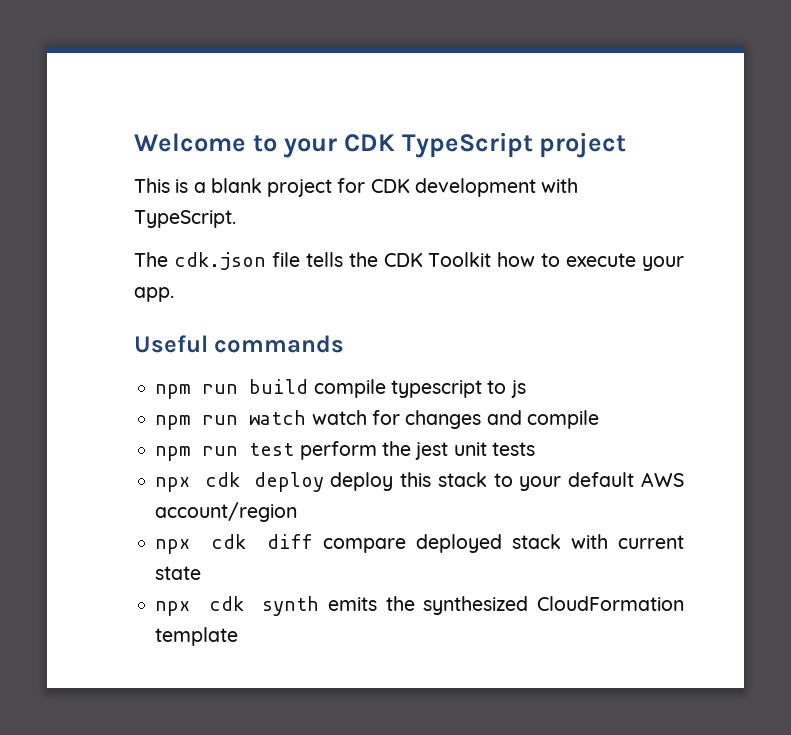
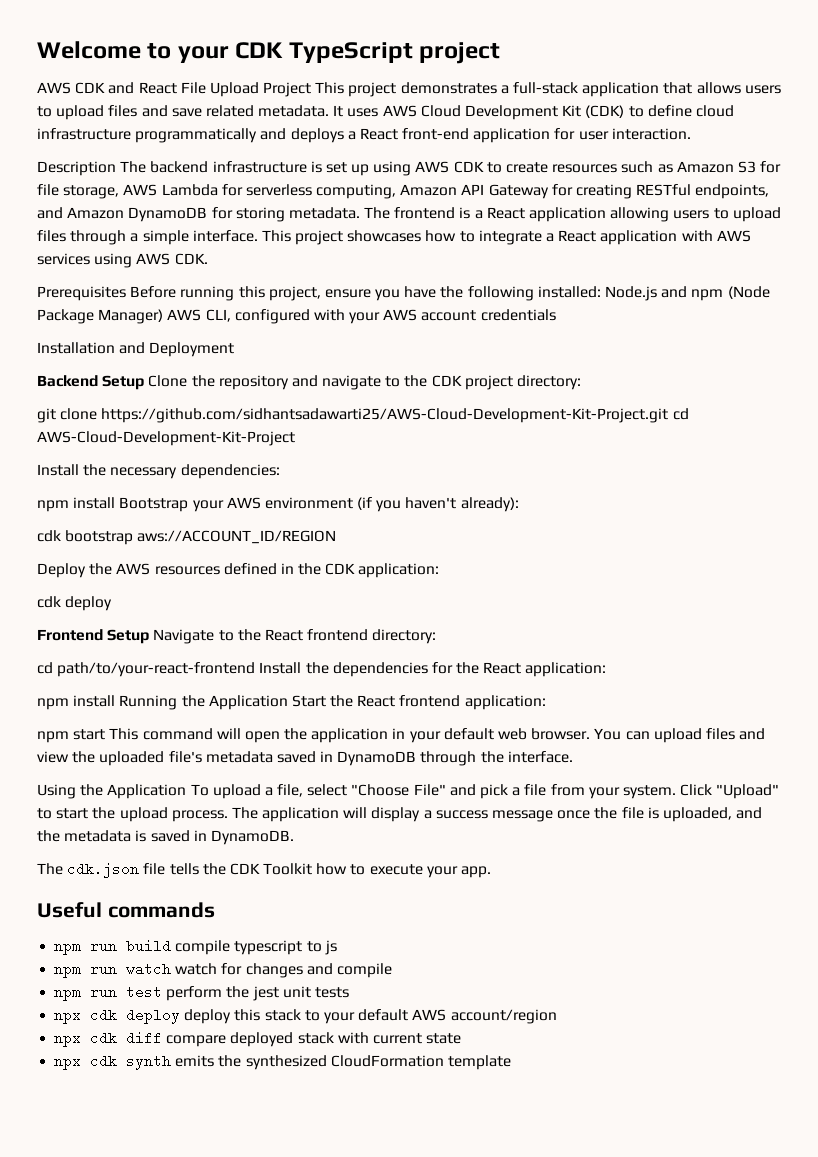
- This is a blank project for CDK development with TypeScript.
+ AWS CDK and React File Upload Project This project demonstrates a full-stack application that allows users to upload files and save related metadata. It uses AWS Cloud Development Kit (CDK) to define cloud infrastructure programmatically and deploys a React front-end application for user interaction.
+ Description The backend infrastructure is set up using AWS CDK to create resources such as Amazon S3 for file storage, AWS Lambda for serverless computing, Amazon API Gateway for creating RESTful endpoints, and Amazon DynamoDB for storing metadata. The frontend is a React application allowing users to upload files through a simple interface. This project showcases how to integrate a React application with AWS services using AWS CDK.
+ Prerequisites Before running this project, ensure you have the following installed: Node.js and npm (Node Package Manager) AWS CLI, configured with your AWS account credentials
+ Installation and Deployment
+ Backend Setup Clone the repository and navigate to the CDK project directory:
+ git clone https://github.com/sidhantsadawarti25/AWS-Cloud-Development-Kit-Project.git cd AWS-Cloud-Development-Kit-Project
+ Install the necessary dependencies:
+ npm install Bootstrap your AWS environment (if you haven't already):
+ cdk bootstrap aws://ACCOUNT_ID/REGION
+ Deploy the AWS resources defined in the CDK application:
+ cdk deploy
+ Frontend Setup Navigate to the React frontend directory:
+ cd path/to/your-react-frontend Install the dependencies for the React application:
+ npm install Running the Application Start the React frontend application:
+ npm start This command will open the application in your default web browser. You can upload files and view the uploaded file's metadata saved in DynamoDB through the interface.
+ Using the Application To upload a file, select "Choose File" and pick a file from your system. Click "Upload" to start the upload process. The application will display a success message once the file is uploaded, and the metadata is saved in DynamoDB.

